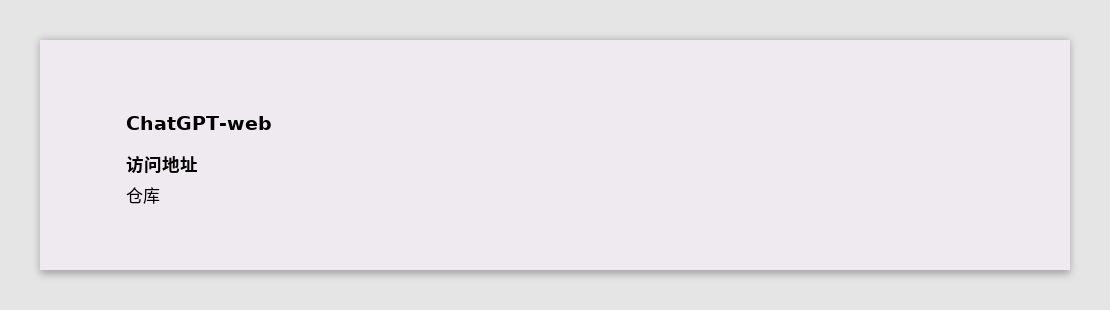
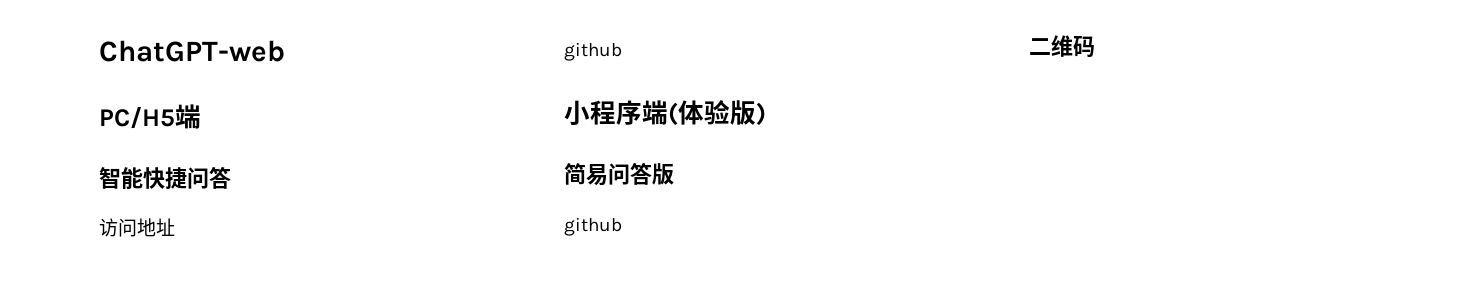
+ PC/H5端
+ 智能快捷问答
  访问地址
- 仓库
+ github
+ 小程序端(体验版)
+ 简易问答版
+ github
+ 二维码

